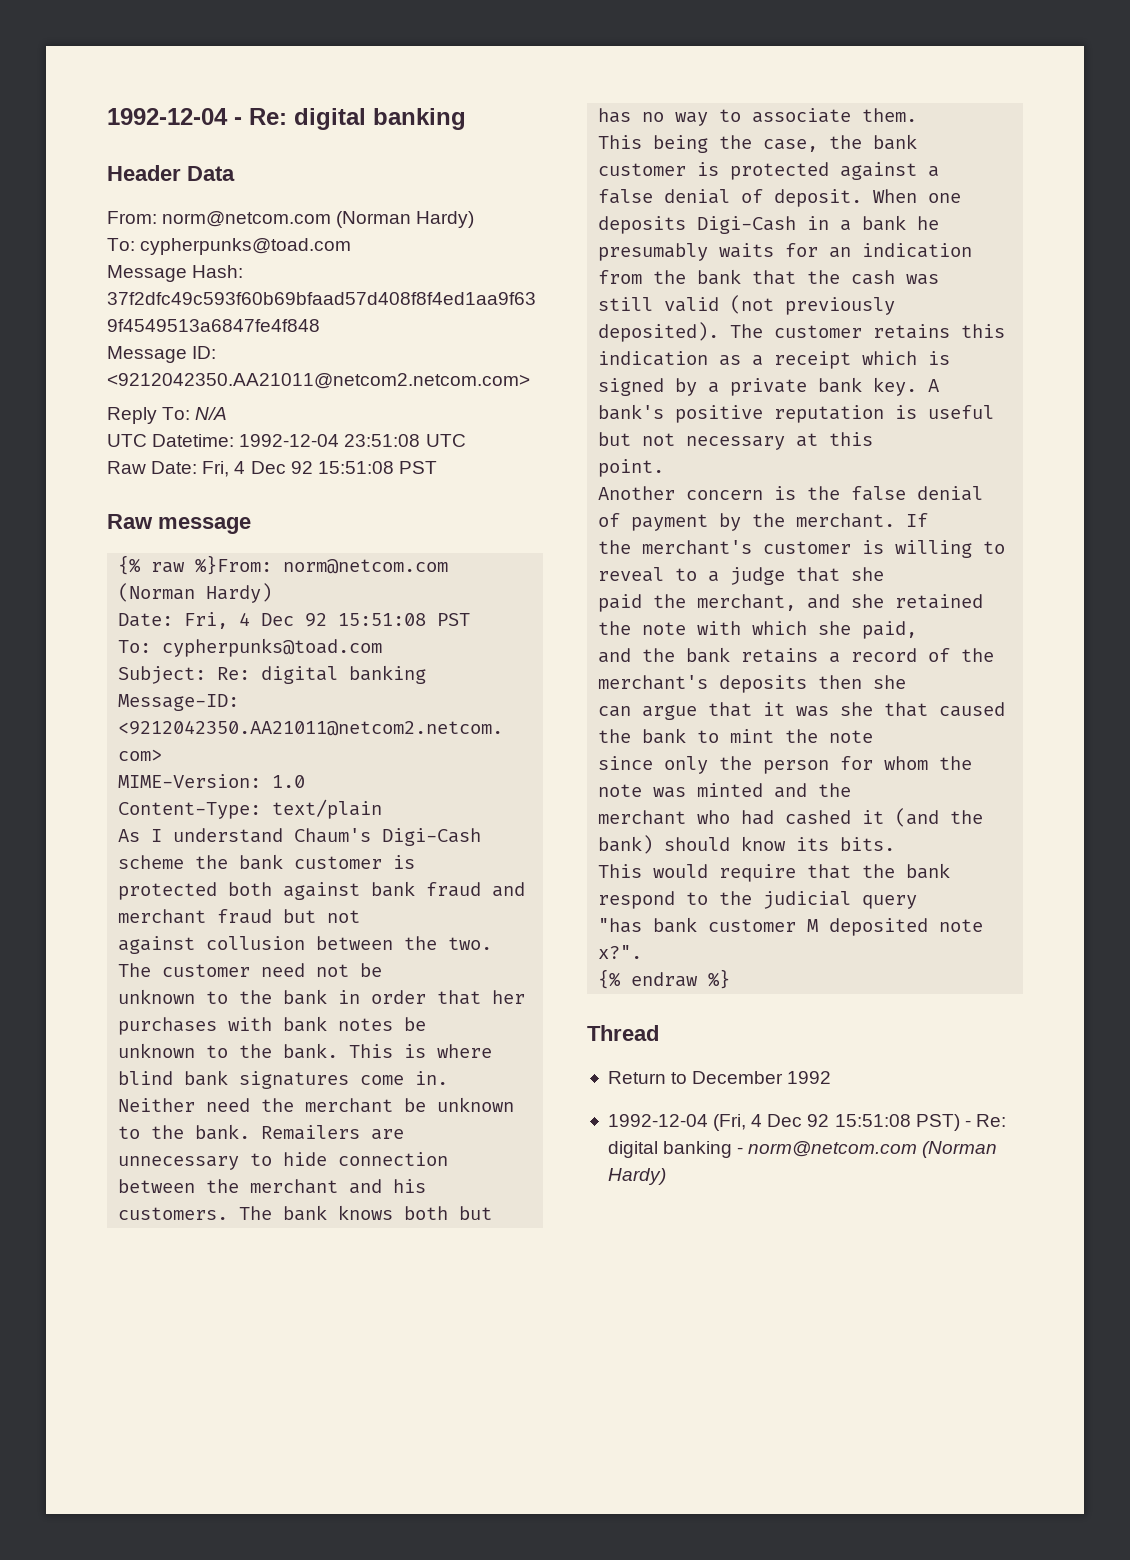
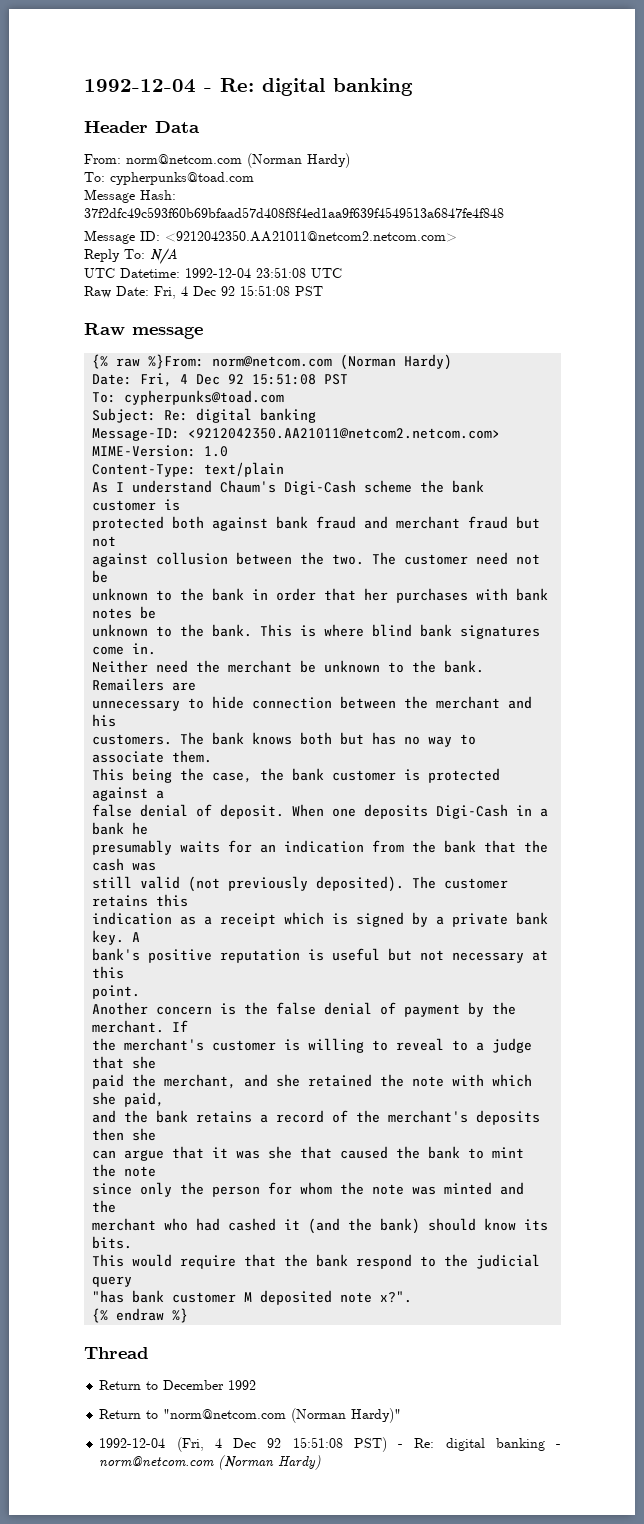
+ Return to "norm@netcom.com (Norman Hardy)"

